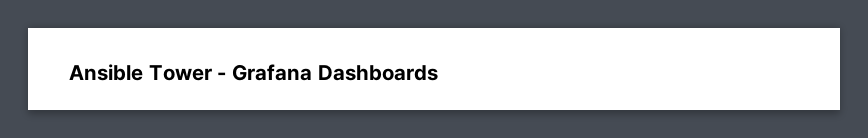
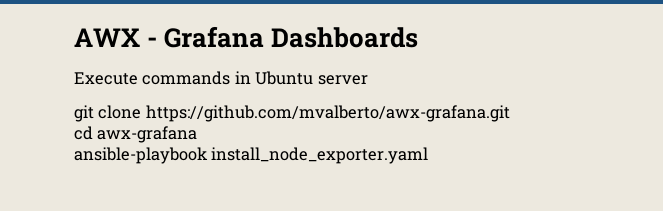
- Ansible Tower - Grafana Dashboards
+ AWX - Grafana Dashboards
+ Execute commands in Ubuntu server
+ git clone https://github.com/mvalberto/awx-grafana.git
+ cd awx-grafana
+ ansible-playbook install_node_exporter.yaml

